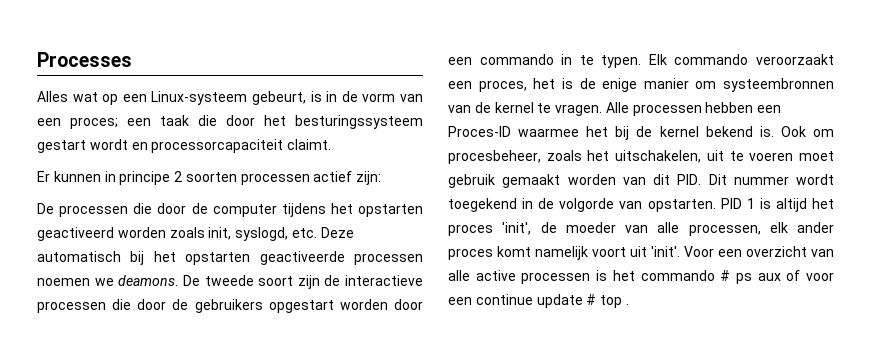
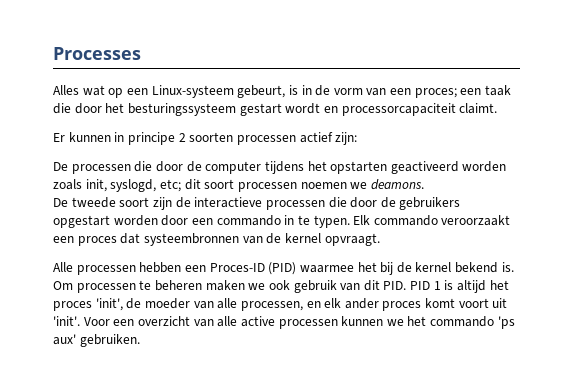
- De processen die door de computer tijdens het opstarten geactiveerd worden zoals init, syslogd, etc. Deze automatisch bij het opstarten geactiveerde processen noemen we deamons. De tweede soort zijn de interactieve processen die door de gebruikers opgestart worden door een commando in te typen.
+ De processen die door de computer tijdens het opstarten geactiveerd worden zoals init, syslogd, etc; dit soort processen noemen we deamons.
+ De tweede soort zijn de interactieve processen die door de gebruikers opgestart worden door een commando in te typen.
- Elk commando veroorzaakt een proces, het is de enige manier om systeembronnen van de kernel te vragen. Alle processen hebben een Proces-ID waarmee het bij de kernel bekend is.
+ Elk commando veroorzaakt een proces dat systeembronnen van de kernel opvraagt.
+ Alle processen hebben een Proces-ID (PID) waarmee het bij de kernel bekend is.
- Ook om procesbeheer, zoals het uitschakelen, uit te voeren moet gebruik gemaakt worden van dit PID. Dit nummer wordt toegekend in de volgorde van opstarten. PID 1 is altijd het proces 'init', de moeder van alle processen, elk ander proces komt namelijk voort uit 'init'.
+ Om processen te beheren maken we ook gebruik van dit PID. PID 1 is altijd het proces 'init', de moeder van alle processen, en elk ander proces komt voort uit 'init'.
- Voor een overzicht van alle active processen is het commando # ps aux of voor een continue update # top .
+ Voor een overzicht van alle active processen kunnen we het commando 'ps aux' gebruiken.

